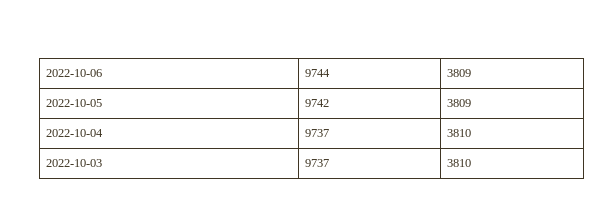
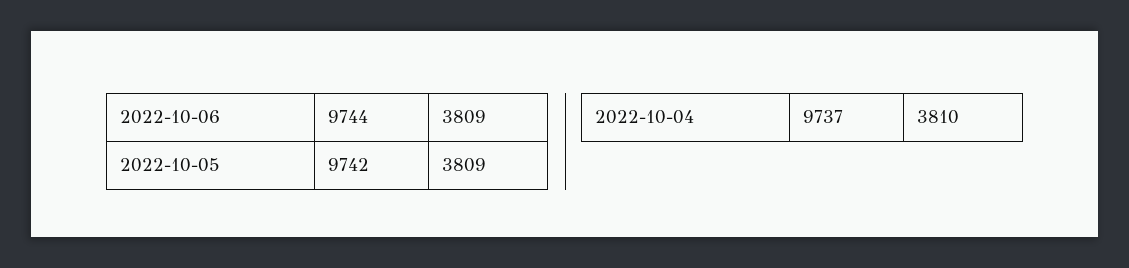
- 2022-10-03 | 9737 | 3810

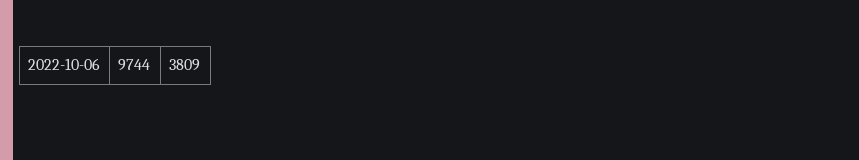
- 2022-10-05 | 9742 | 3809
- 2022-10-04 | 9737 | 3810

